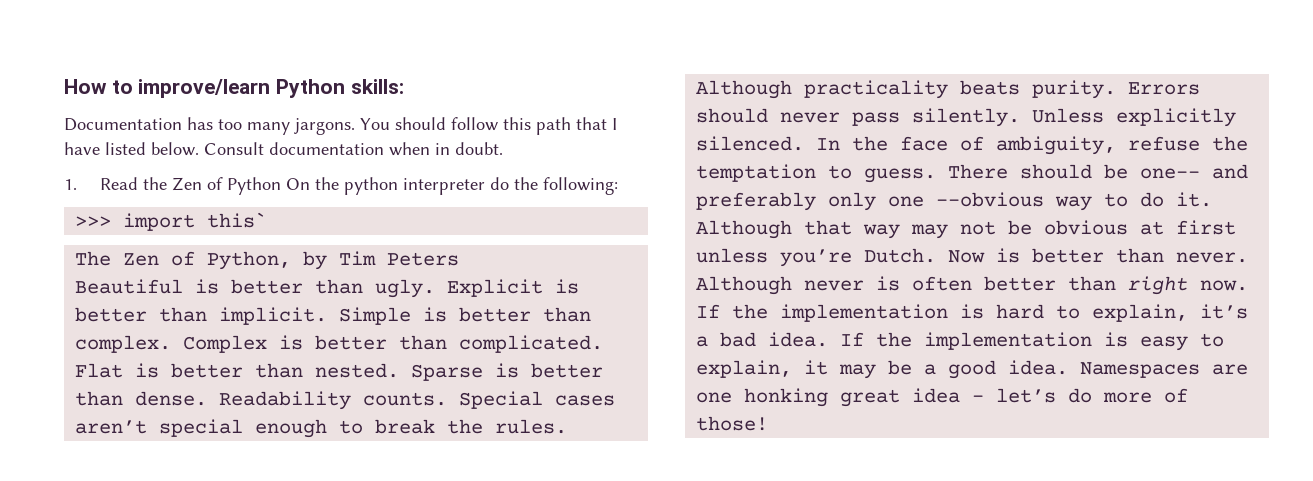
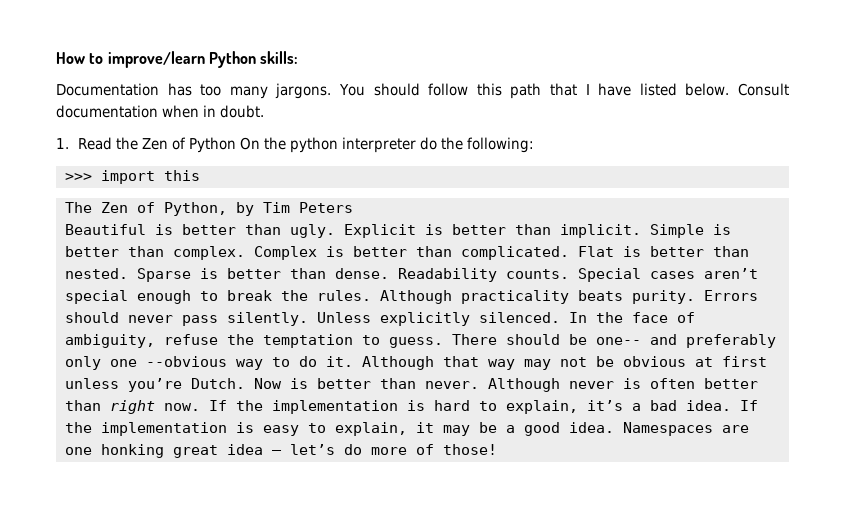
- >>> import this`
+ >>> import this

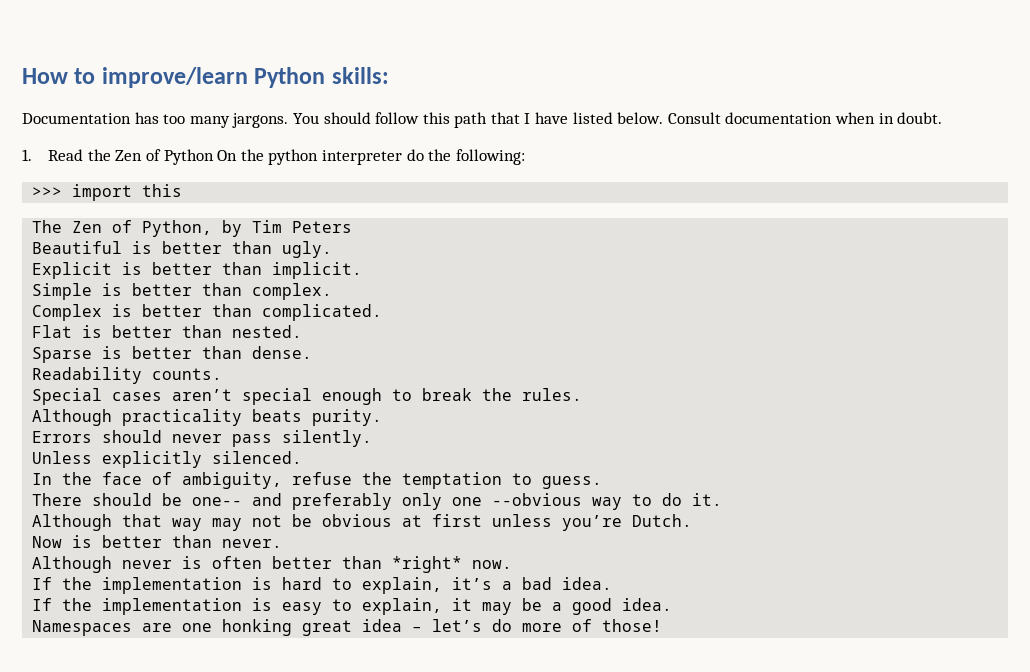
- Beautiful is better than ugly. Explicit is better than implicit. Simple is better than complex. Complex is better than complicated. Flat is better than nested. Sparse is better than dense. Readability counts. Special cases aren’t special enough to break the rules. Although practicality beats purity. Errors should never pass silently. Unless explicitly silenced. In the face of ambiguity, refuse the temptation to guess. There should be one-- and preferably only one --obvious way to do it. Although that way may not be obvious at first unless you’re Dutch. Now is better than never. Although never is often better than right now. If the implementation is hard to explain, it’s a bad idea. If the implementation is easy to explain, it may be a good idea. Namespaces are one honking great idea – let’s do more of those!
+ Beautiful is better than ugly.
+ Explicit is better than implicit.
+ Simple is better than complex.
+ Complex is better than complicated.
+ Flat is better than nested.
+ Sparse is better than dense.
+ Readability counts.
+ Special cases aren’t special enough to break the rules.
+ Although practicality beats purity.
+ Errors should never pass silently.
+ Unless explicitly silenced.
+ In the face of ambiguity, refuse the temptation to guess.
+ There should be one-- and preferably only one --obvious way to do it.
+ Although that way may not be obvious at first unless you’re Dutch.
+ Now is better than never.
+ Although never is often better than *right* now.
+ If the implementation is hard to explain, it’s a bad idea.
+ If the implementation is easy to explain, it may be a good idea.
+ Namespaces are one honking great idea – let’s do more of those!

